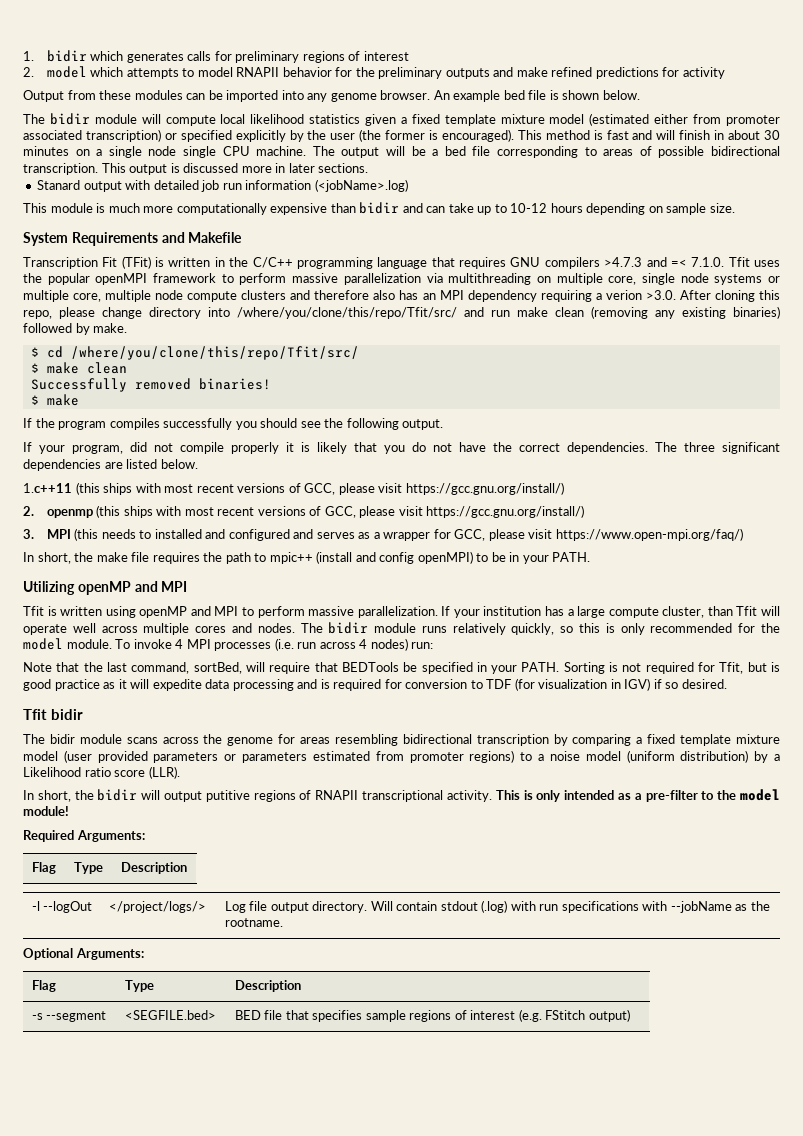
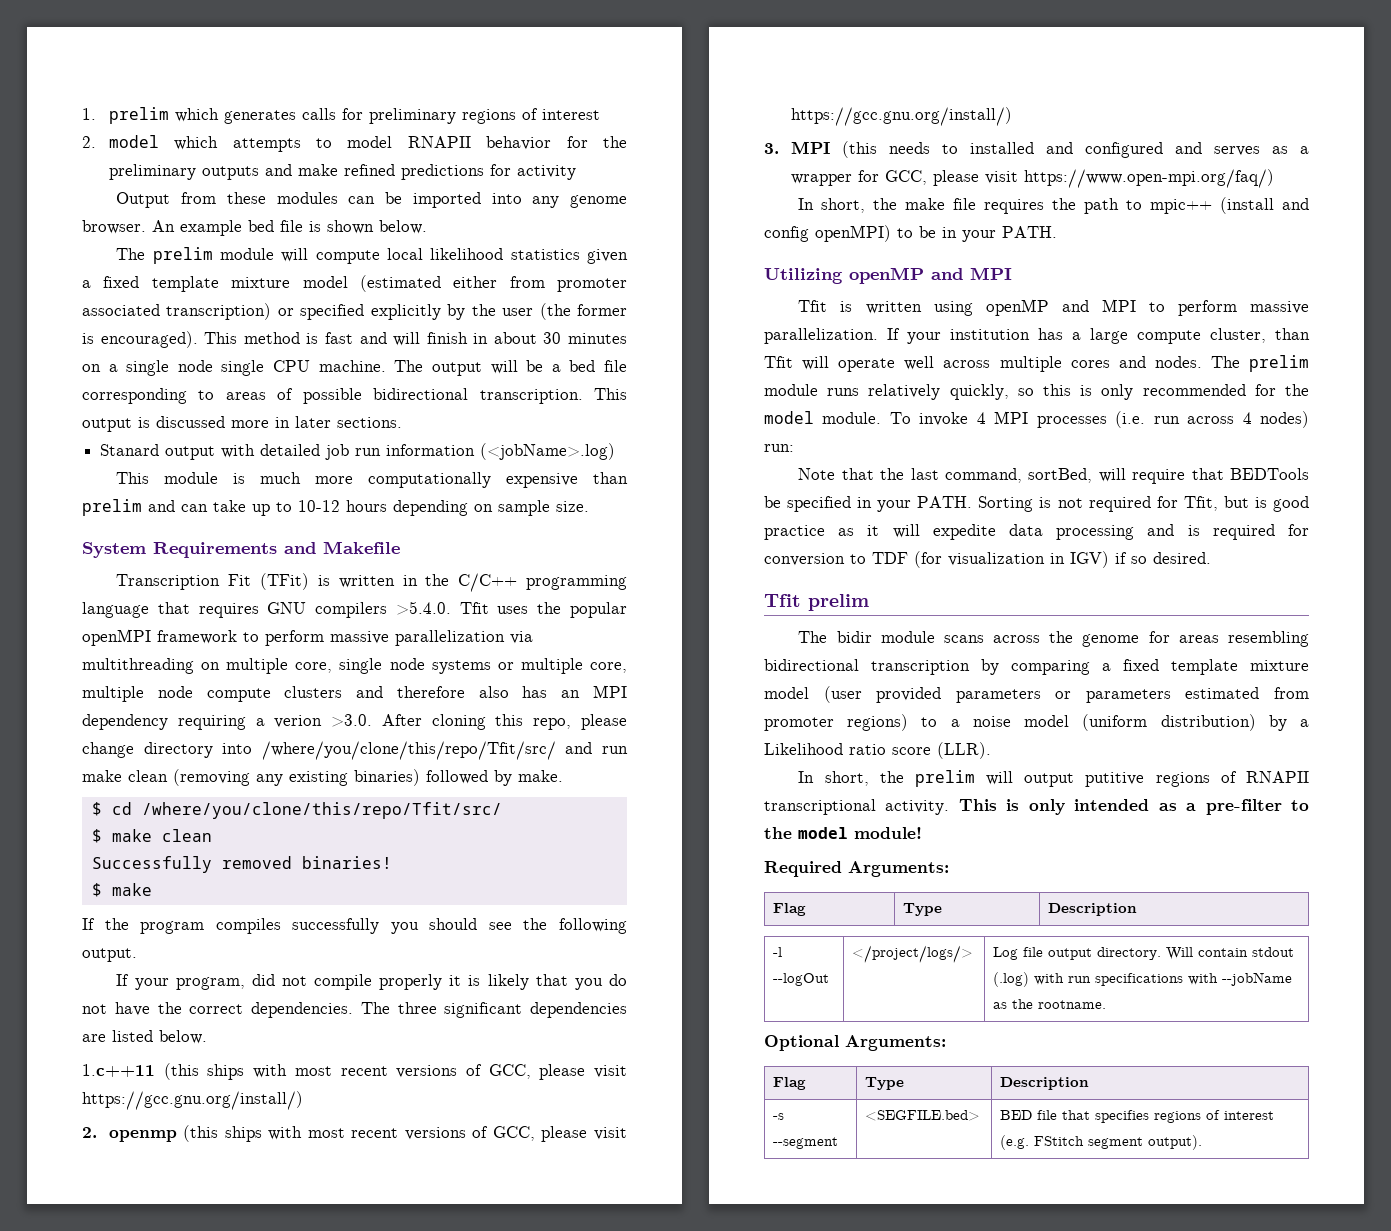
- 1. bidir which generates calls for preliminary regions of interest
+ 1. prelim which generates calls for preliminary regions of interest
- The bidir module will compute local likelihood statistics given a fixed template mixture model (estimated either from promoter associated transcription) or specified explicitly by the user (the former is encouraged).
+ The prelim module will compute local likelihood statistics given a fixed template mixture model (estimated either from promoter associated transcription) or specified explicitly by the user (the former is encouraged).
- This module is much more computationally expensive than bidir and can take up to 10-12 hours depending on sample size.
+ This module is much more computationally expensive than prelim and can take up to 10-12 hours depending on sample size.
- Transcription Fit (TFit) is written in the C/C++ programming language that requires GNU compilers >4.7.3 and =< 7.1.0. Tfit uses the popular openMPI framework to perform massive parallelization via multithreading on multiple core, single node systems or multiple core, multiple node compute clusters and therefore also has an MPI dependency requiring a verion >3.0. After cloning this repo, please change directory into /where/you/clone/this/repo/Tfit/src/ and run make clean (removing any existing binaries) followed by make.
+ Transcription Fit (TFit) is written in the C/C++ programming language that requires GNU compilers >5.4.0. Tfit uses the popular openMPI framework to perform massive parallelization via multithreading on multiple core, single node systems or multiple core, multiple node compute clusters and therefore also has an MPI dependency requiring a verion >3.0. After cloning this repo, please change directory into /where/you/clone/this/repo/Tfit/src/ and run make clean (removing any existing binaries) followed by make.
- The bidir module runs relatively quickly, so this is only recommended for the model module.
+ The prelim module runs relatively quickly, so this is only recommended for the model module.
- Tfit bidir
+ Tfit prelim
- In short, the bidir will output putitive regions of RNAPII transcriptional activity.
+ In short, the prelim will output putitive regions of RNAPII transcriptional activity.
- -s --segment | <SEGFILE.bed> | BED file that specifies sample regions of interest (e.g. FStitch output)
+ -s --segment | <SEGFILE.bed> | BED file that specifies regions of interest (e.g. FStitch segment output).

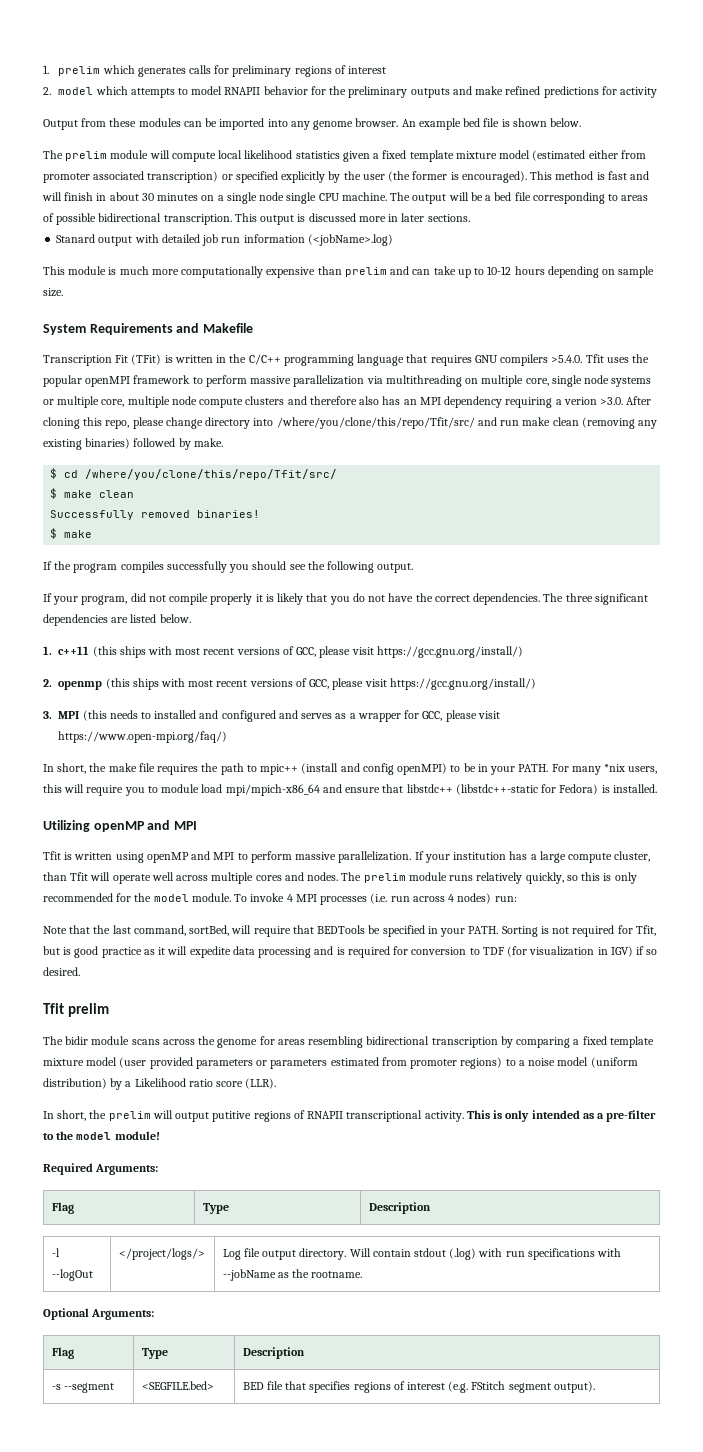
- 1.c++11 (this ships with most recent versions of GCC, please visit https://gcc.gnu.org/install/)
+ 1. c++11 (this ships with most recent versions of GCC, please visit https://gcc.gnu.org/install/)
+ For many *nix users, this will require you to module load mpi/mpich-x86_64 and ensure that libstdc++ (libstdc++-static for Fedora) is installed.

